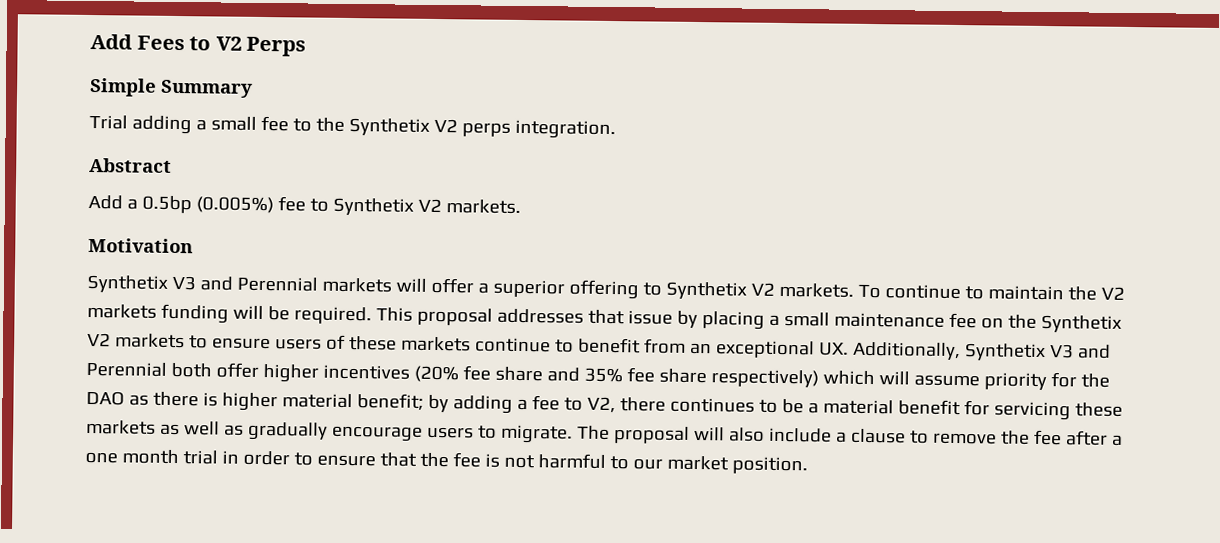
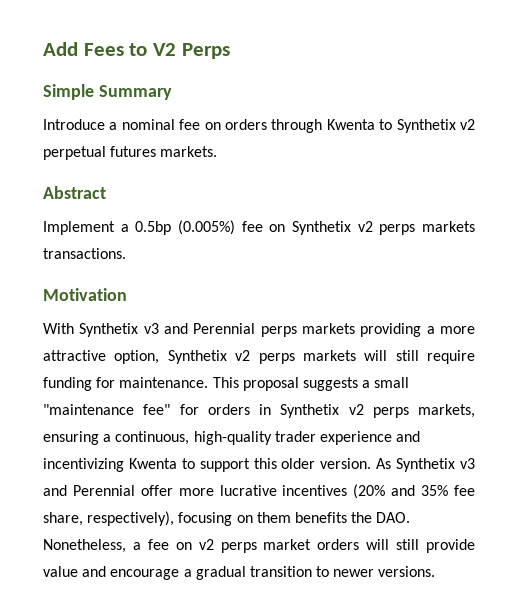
- Trial adding a small fee to the Synthetix V2 perps integration.
+ Introduce a nominal fee on orders through Kwenta to Synthetix v2 perpetual futures markets.
- Add a 0.5bp (0.005%) fee to Synthetix V2 markets.
+ Implement a 0.5bp (0.005%) fee on Synthetix v2 perps markets transactions.
  Motivation
- Synthetix V3 and Perennial markets will offer a superior offering to Synthetix V2 markets. To continue to maintain the V2 markets funding will be required. This proposal addresses that issue by placing a small maintenance fee on the Synthetix V2 markets to ensure users of these markets continue to benefit from an exceptional UX. Additionally, Synthetix V3 and Perennial both offer higher incentives (20% fee share and 35% fee share respectively) which will assume priority for the DAO as there is higher material benefit; by adding a fee to V2, there continues to be a material benefit for servicing these markets as well as gradually encourage users to migrate. The proposal will also include a clause to remove the fee after a one month trial in order to ensure that the fee is not harmful to our market position.
+ With Synthetix v3 and Perennial perps markets providing a more attractive option, Synthetix v2 perps markets will still require funding for maintenance. This proposal suggests a small "maintenance fee" for orders in Synthetix v2 perps markets, ensuring a continuous, high-quality trader experience and incentivizing Kwenta to support this older version. As Synthetix v3 and Perennial offer more lucrative incentives (20% and 35% fee share, respectively), focusing on them benefits the DAO. Nonetheless, a fee on v2 perps market orders will still provide value and encourage a gradual transition to newer versions.

